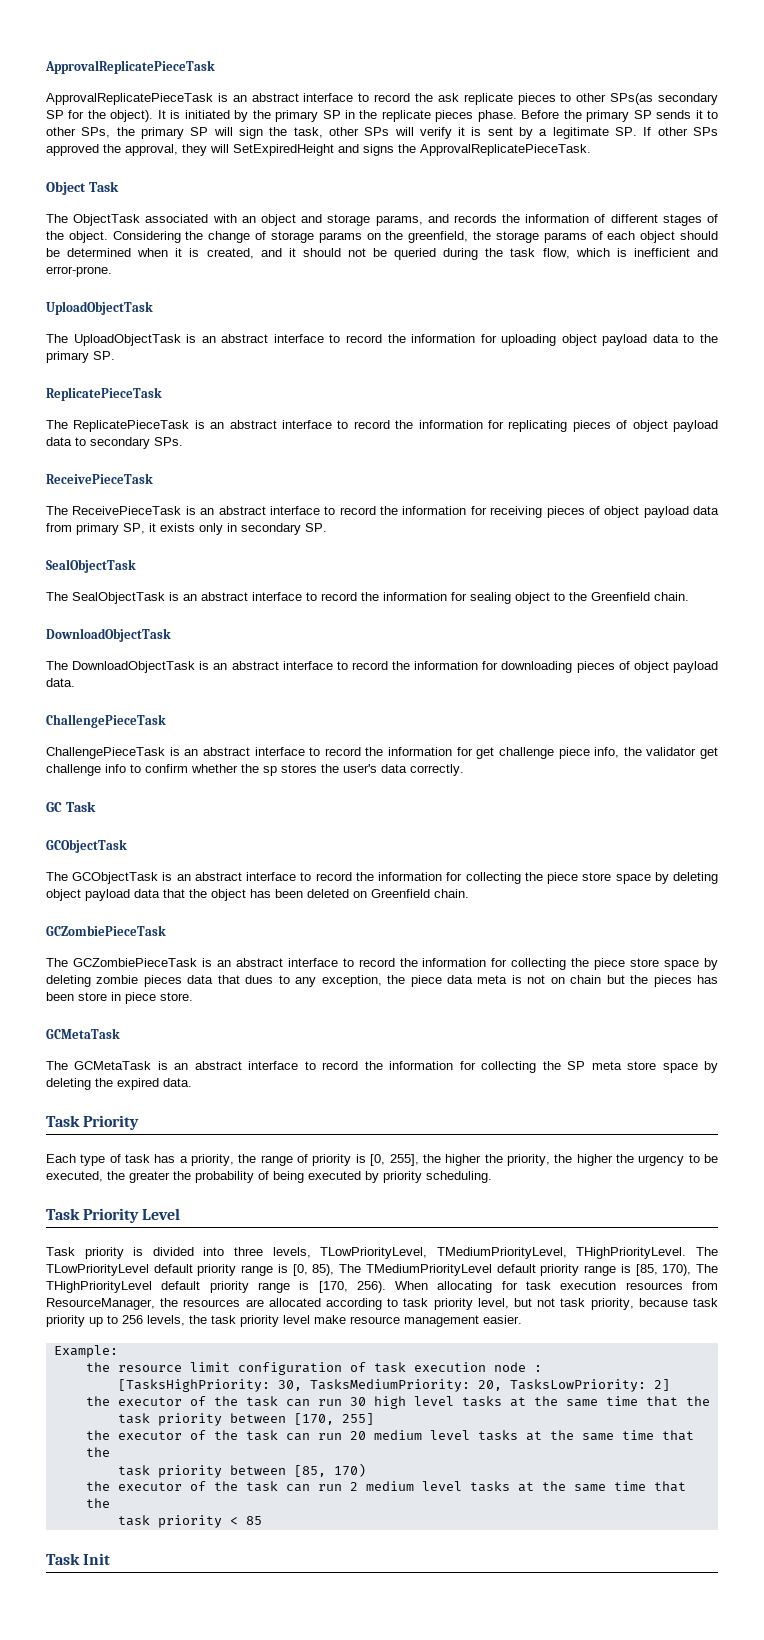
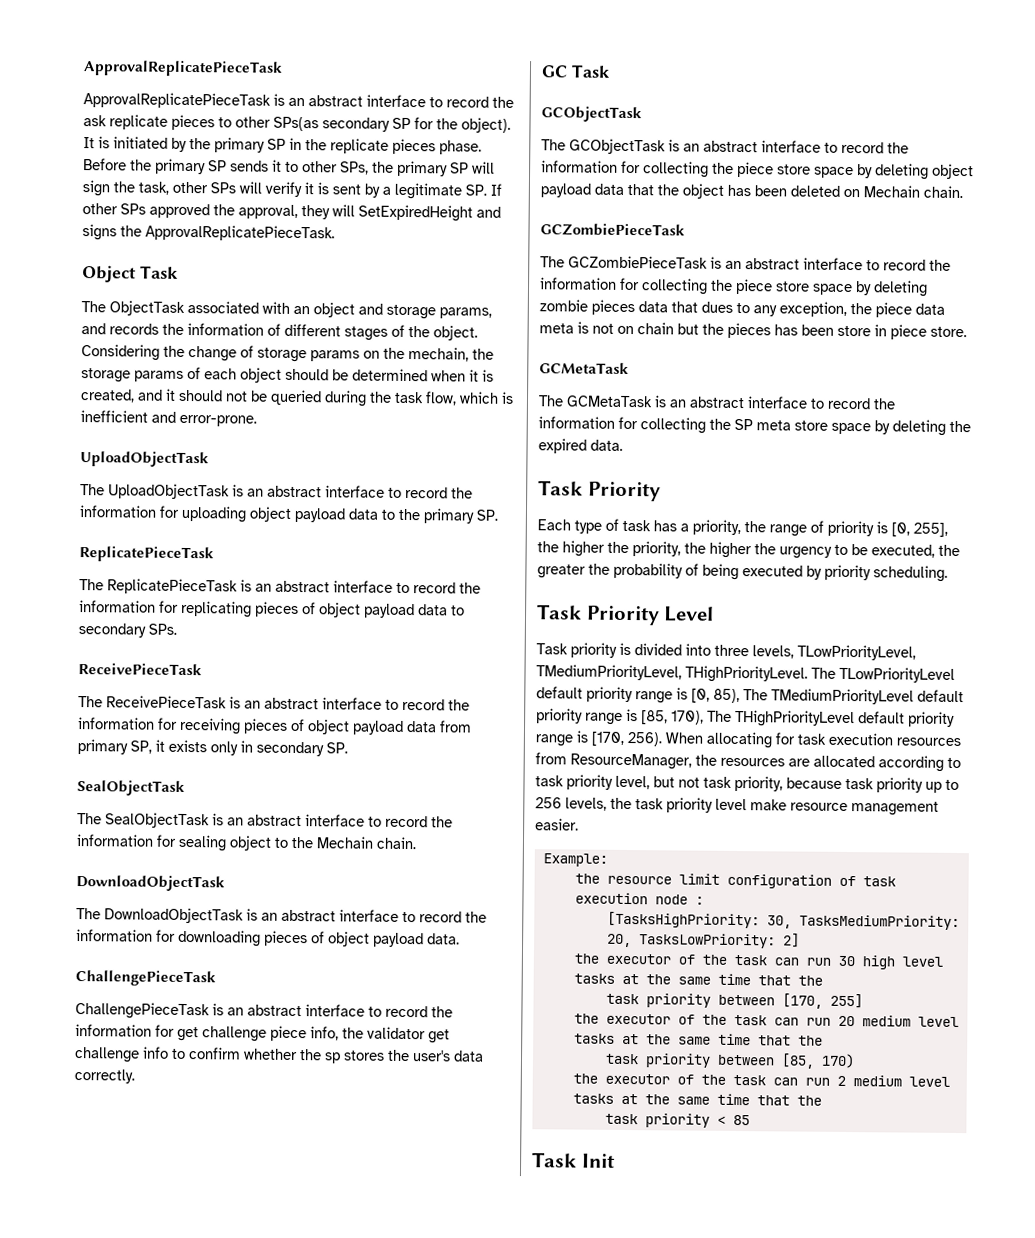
- Considering the change of storage params on the greenfield, the storage params of each object should be determined when it is created, and it should not be queried during the task flow, which is inefficient and error-prone.
+ Considering the change of storage params on the mechain, the storage params of each object should be determined when it is created, and it should not be queried during the task flow, which is inefficient and error-prone.
- The SealObjectTask is an abstract interface to record the information for sealing object to the Greenfield chain.
+ The SealObjectTask is an abstract interface to record the information for sealing object to the Mechain chain.
- The GCObjectTask is an abstract interface to record the information for collecting the piece store space by deleting object payload data that the object has been deleted on Greenfield chain.
+ The GCObjectTask is an abstract interface to record the information for collecting the piece store space by deleting object payload data that the object has been deleted on Mechain chain.

